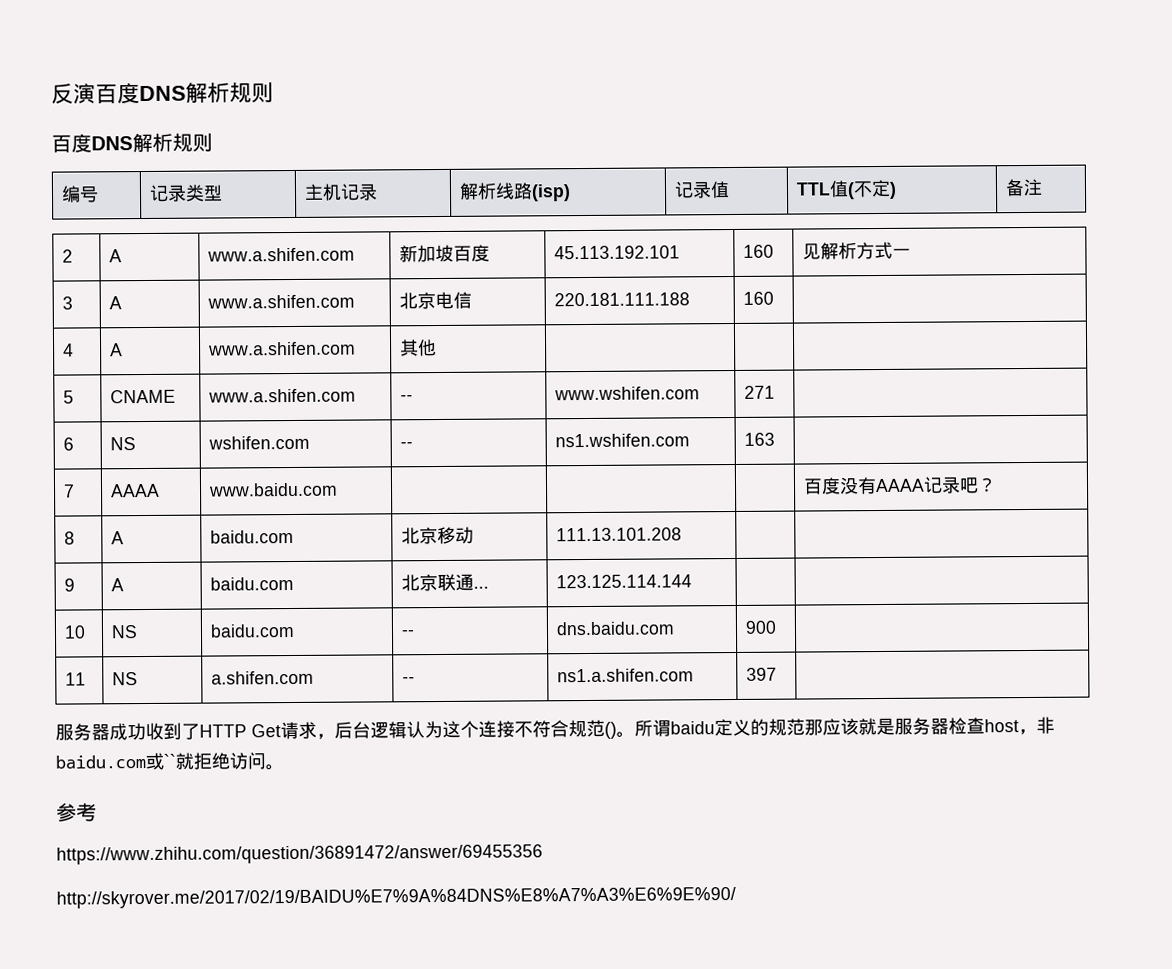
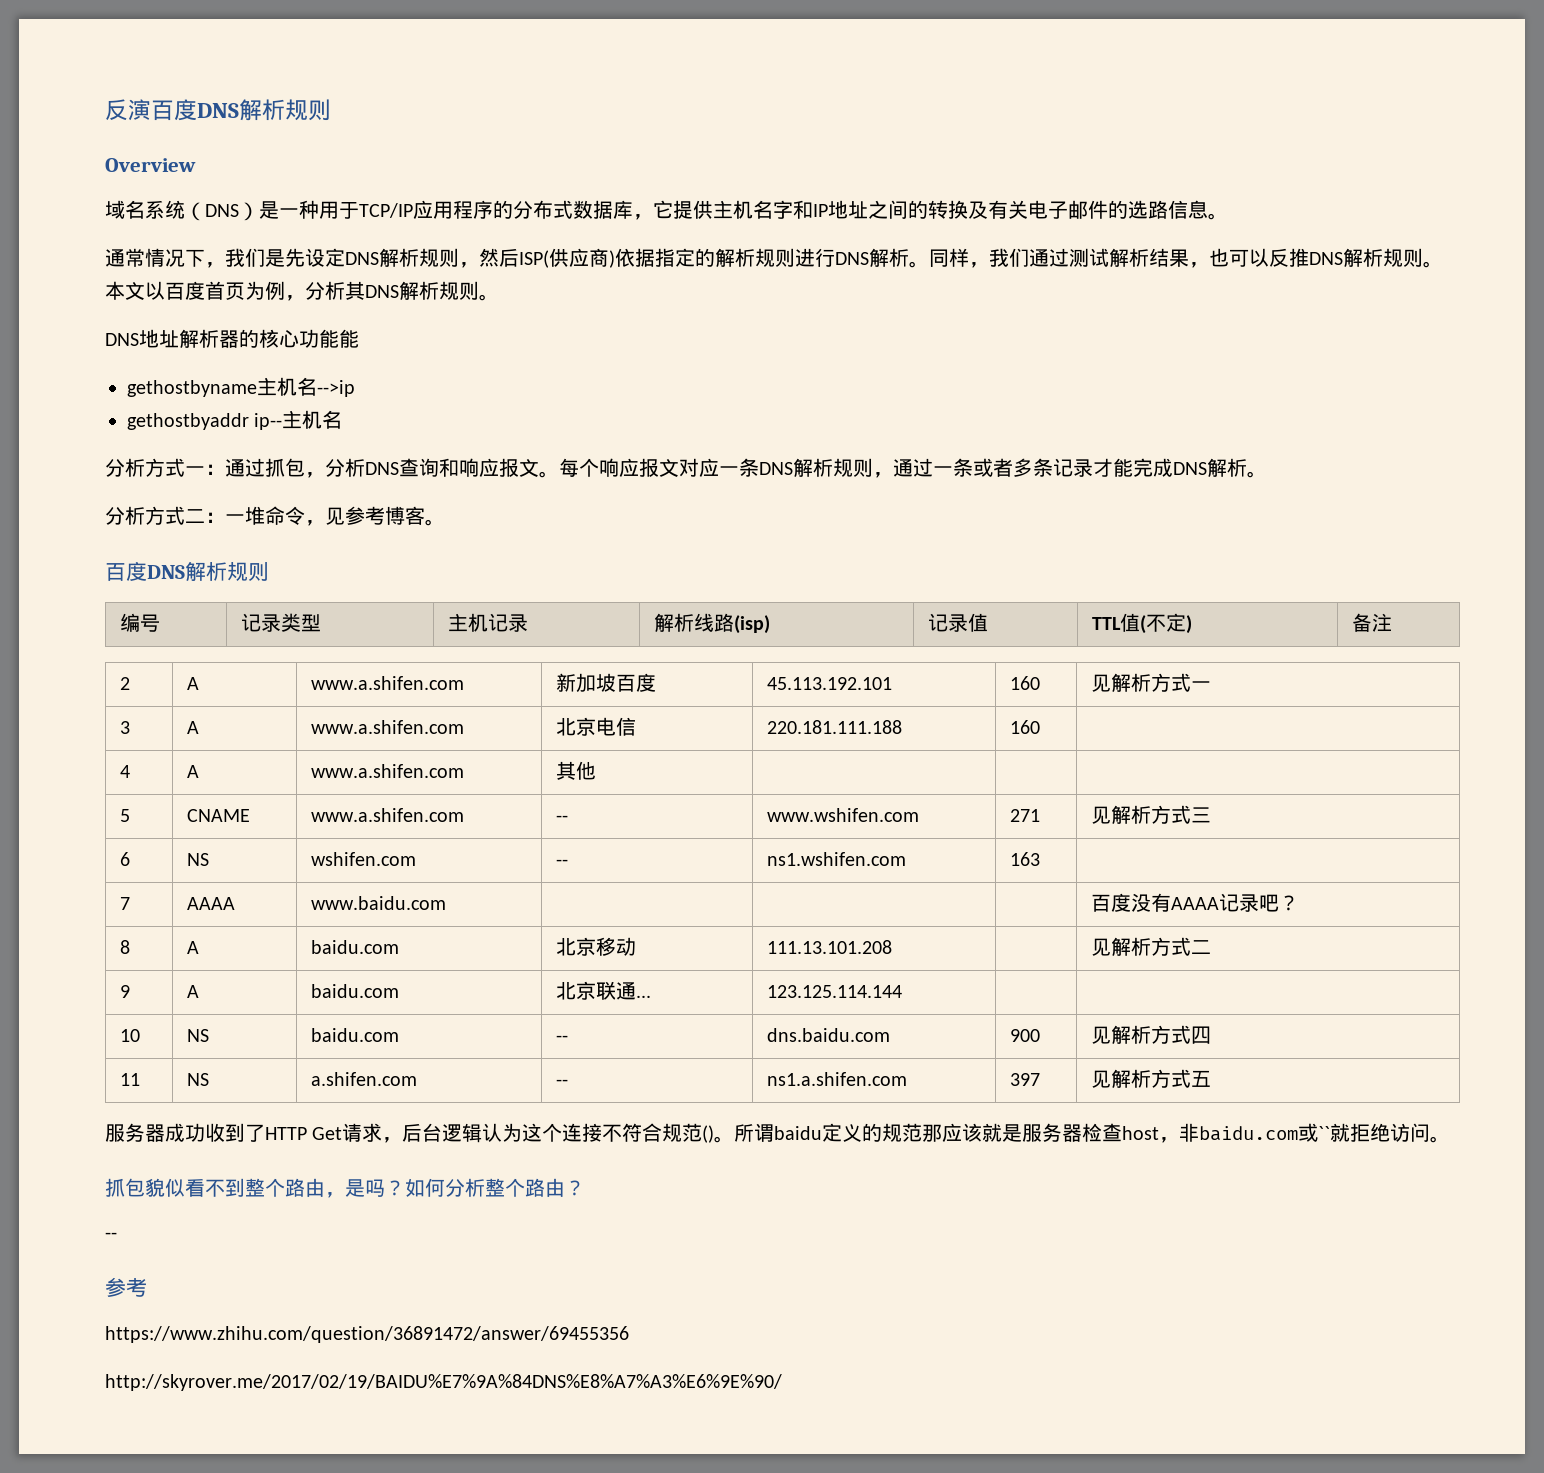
+ Overview
+ 域名系统（DNS）是一种用于TCP/IP应用程序的分布式数据库，它提供主机名字和IP地址之间的转换及有关电子邮件的选路信息。
+ 通常情况下，我们是先设定DNS解析规则，然后ISP(供应商)依据指定的解析规则进行DNS解析。同样，我们通过测试解析结果，也可以反推DNS解析规则。本文以百度首页为例，分析其DNS解析规则。
+ DNS地址解析器的核心功能能
+ gethostbyname主机名-->ip
+ gethostbyaddr ip--主机名
+ 分析方式一：通过抓包，分析DNS查询和响应报文。每个响应报文对应一条DNS解析规则，通过一条或者多条记录才能完成DNS解析。
+ 分析方式二：一堆命令，见参考博客。
- 5 | CNAME | www.a.shifen.com | -- | www.wshifen.com | 271 |
+ 5 | CNAME | www.a.shifen.com | -- | www.wshifen.com | 271 | 见解析方式三
- 8 | A | baidu.com | 北京移动 | 111.13.101.208 | |
+ 8 | A | baidu.com | 北京移动 | 111.13.101.208 | | 见解析方式二
- 10 | NS | baidu.com | -- | dns.baidu.com | 900 |
+ 10 | NS | baidu.com | -- | dns.baidu.com | 900 | 见解析方式四
- 11 | NS | a.shifen.com | -- | ns1.a.shifen.com | 397 |
+ 11 | NS | a.shifen.com | -- | ns1.a.shifen.com | 397 | 见解析方式五
+ 抓包貌似看不到整个路由，是吗？如何分析整个路由？
+ --

